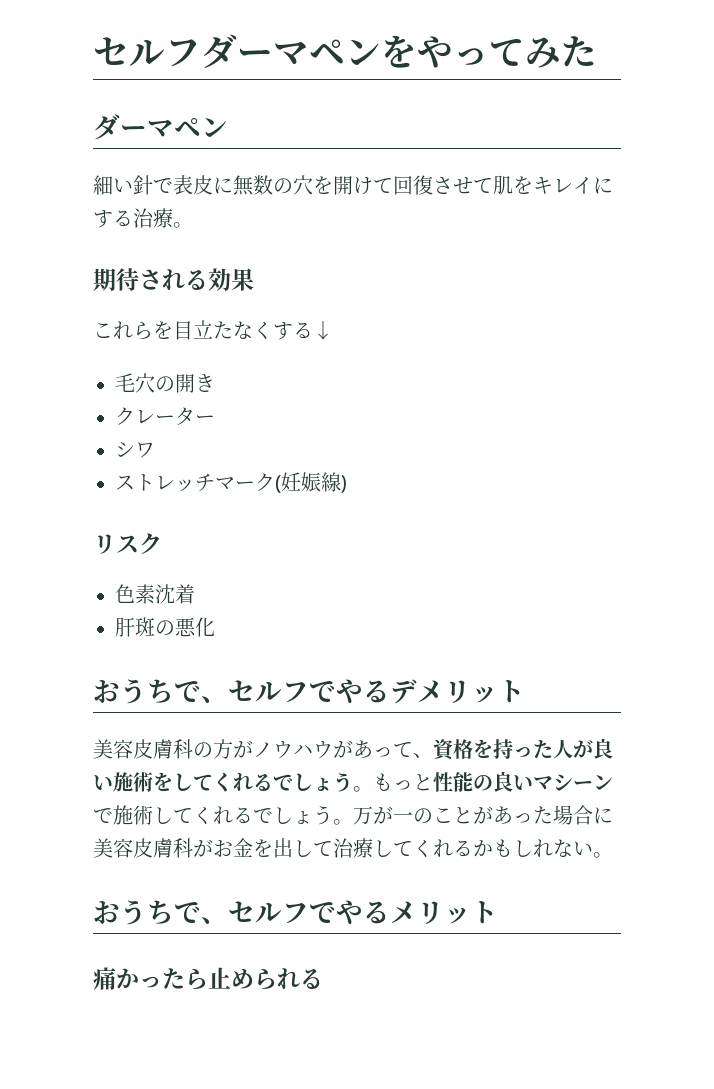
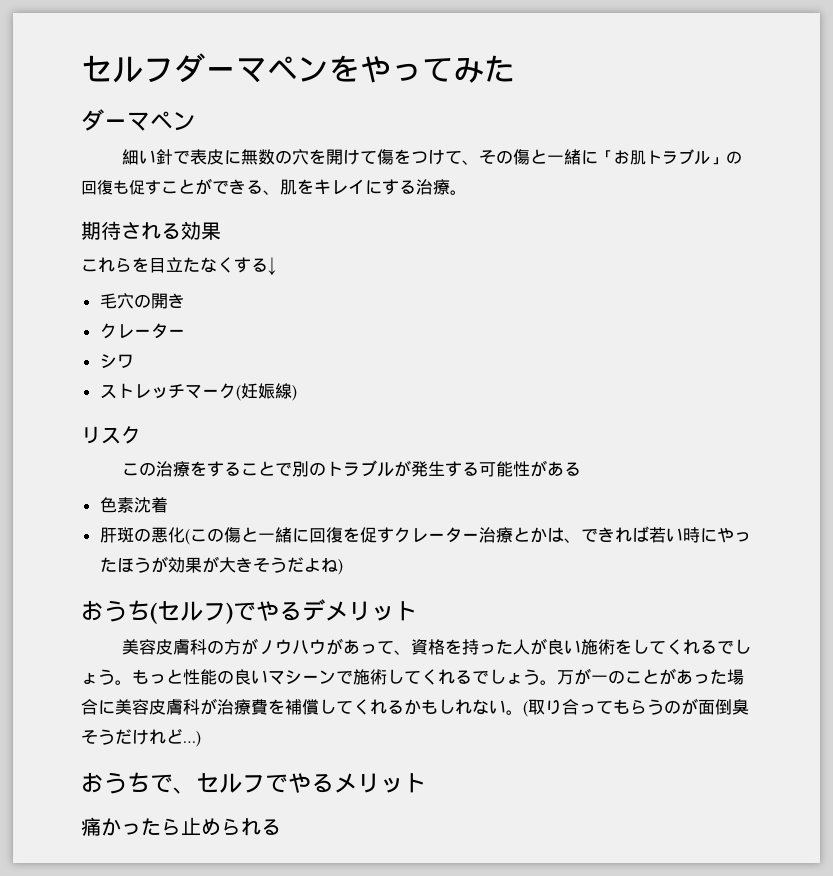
- 細い針で表皮に無数の穴を開けて回復させて肌をキレイにする治療。
+ 細い針で表皮に無数の穴を開けて傷をつけて、その傷と一緒に「お肌トラブル」の回復も促すことができる、肌をキレイにする治療。
+ この治療をすることで別のトラブルが発生する可能性がある
- 肝斑の悪化
- おうちで、セルフでやるデメリット
+ 肝斑の悪化(この傷と一緒に回復を促すクレーター治療とかは、できれば若い時にやったほうが効果が大きそうだよね)
+ おうち(セルフ)でやるデメリット
- 万が一のことがあった場合に美容皮膚科がお金を出して治療してくれるかもしれない。
+ 万が一のことがあった場合に美容皮膚科が治療費を補償してくれるかもしれない。(取り合ってもらうのが面倒臭そうだけれど…)

